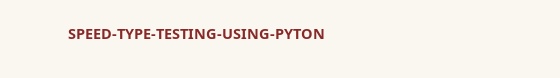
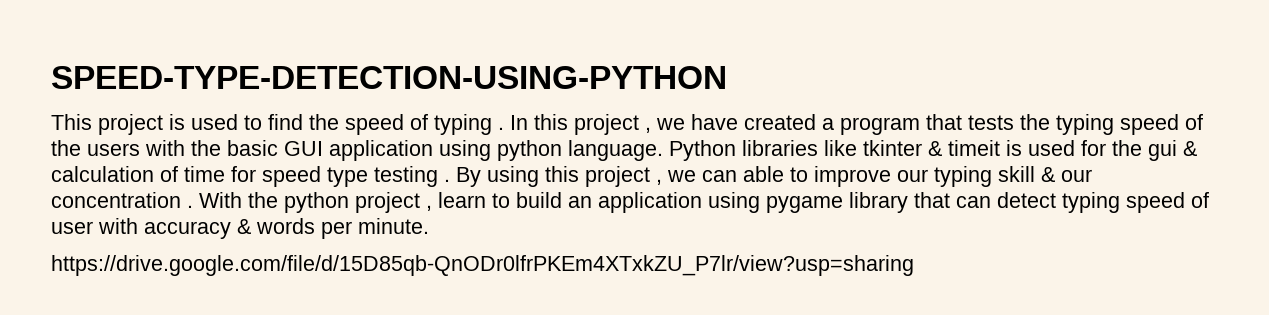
- SPEED-TYPE-TESTING-USING-PYTON
+ SPEED-TYPE-DETECTION-USING-PYTHON
+ This project is used to find the speed of typing . In this project , we have created a program that tests the typing speed of the users with the basic GUI application using python language. Python libraries like tkinter & timeit is used for the gui & calculation of time for speed type testing . By using this project , we can able to improve our typing skill & our concentration . With the python project , learn to build an application using pygame library that can detect typing speed of user with accuracy & words per minute.
+ https://drive.google.com/file/d/15D85qb-QnODr0lfrPKEm4XTxkZU_P7lr/view?usp=sharing

